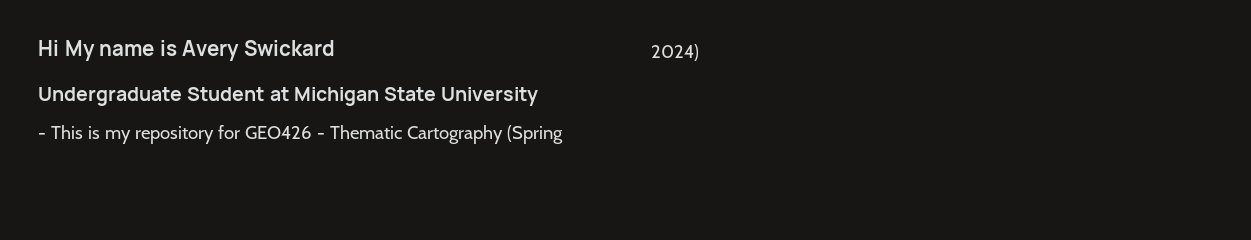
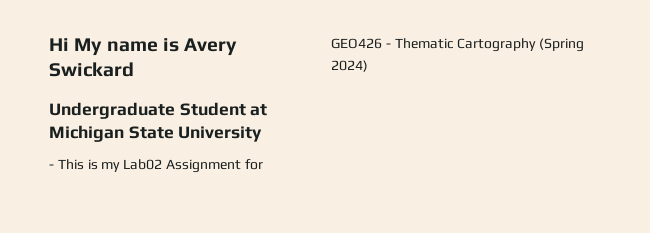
- - This is my repository for GEO426 - Thematic Cartography (Spring 2024)
+ - This is my Lab02 Assignment for GEO426 - Thematic Cartography (Spring 2024)

